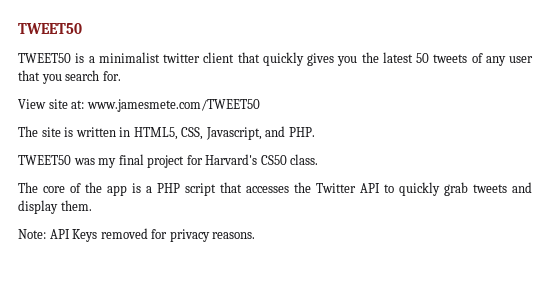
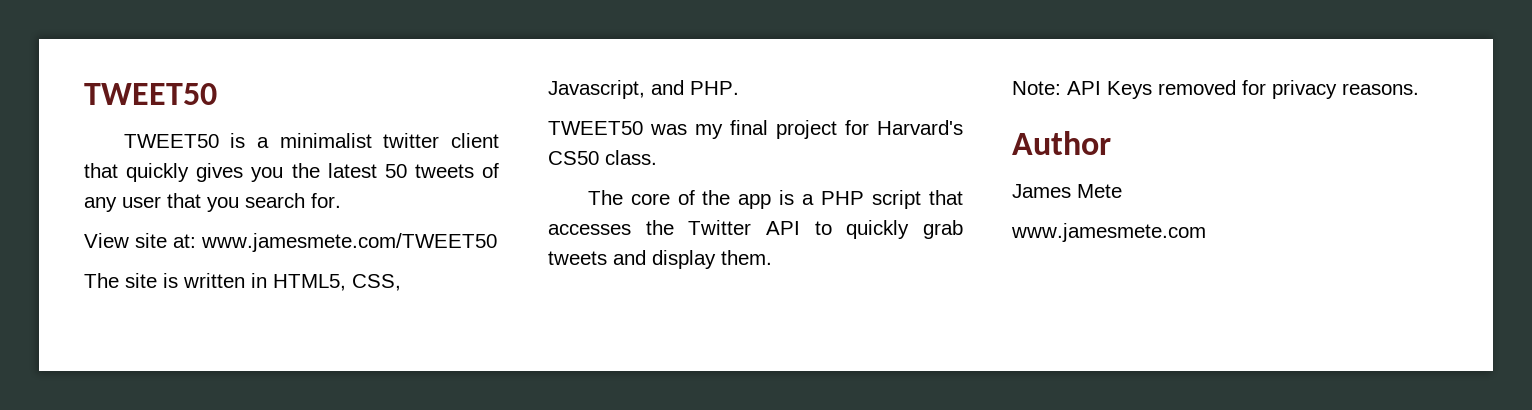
+ Author
+ James Mete
+ www.jamesmete.com

